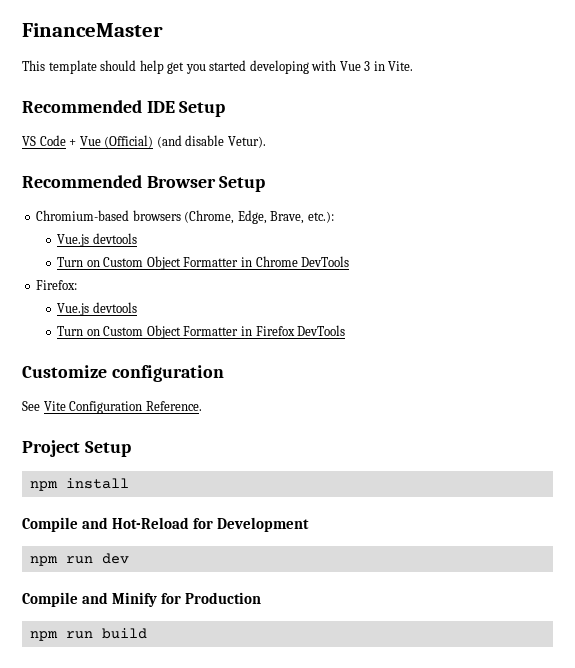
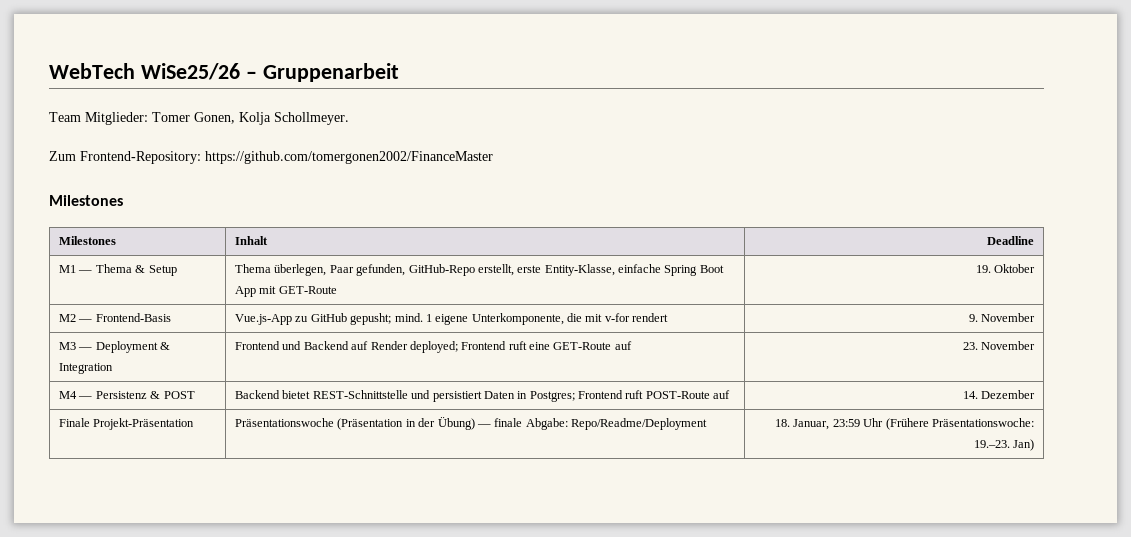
- FinanceMaster
- This template should help get you started developing with Vue 3 in Vite.
- Recommended IDE Setup
- VS Code + Vue (Official) (and disable Vetur).
- Recommended Browser Setup
- Chromium-based browsers (Chrome, Edge, Brave, etc.):
- Vue.js devtools
- Turn on Custom Object Formatter in Chrome DevTools
- Firefox:
- Vue.js devtools
- Turn on Custom Object Formatter in Firefox DevTools
- Customize configuration
- See Vite Configuration Reference.
- Project Setup
- npm install
- Compile and Hot-Reload for Development
- npm run dev
- Compile and Minify for Production
- npm run build
+ WebTech WiSe25/26 – Gruppenarbeit
+ Team Mitglieder: Tomer Gonen, Kolja Schollmeyer.
+ Zum Frontend-Repository: https://github.com/tomergonen2002/FinanceMaster
+ Milestones
+ Milestones | Inhalt | Deadline
+ M1 — Thema & Setup | Thema überlegen, Paar gefunden, GitHub‑Repo erstellt, erste Entity‑Klasse, einfache Spring Boot App mit GET‑Route | 19. Oktober
+ M2 — Frontend‑Basis | Vue.js‑App zu GitHub gepusht; mind. 1 eigene Unterkomponente, die mit v‑for rendert | 9. November
+ M3 — Deployment & Integration | Frontend und Backend auf Render deployed; Frontend ruft eine GET‑Route auf | 23. November
+ M4 — Persistenz & POST | Backend bietet REST‑Schnittstelle und persistiert Daten in Postgres; Frontend ruft POST‑Route auf | 14. Dezember
+ Finale Projekt‑Präsentation | Präsentationswoche (Präsentation in der Übung) — finale Abgabe: Repo/Readme/Deployment | 18. Januar, 23:59 Uhr (Frühere Präsentationswoche: 19.–23. Jan)

